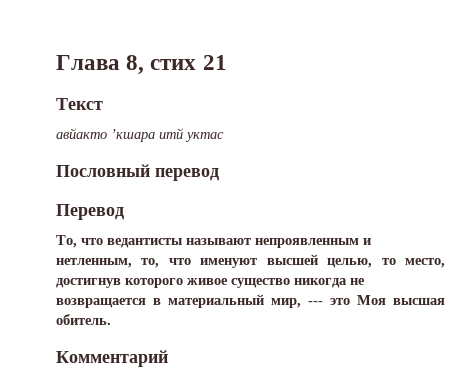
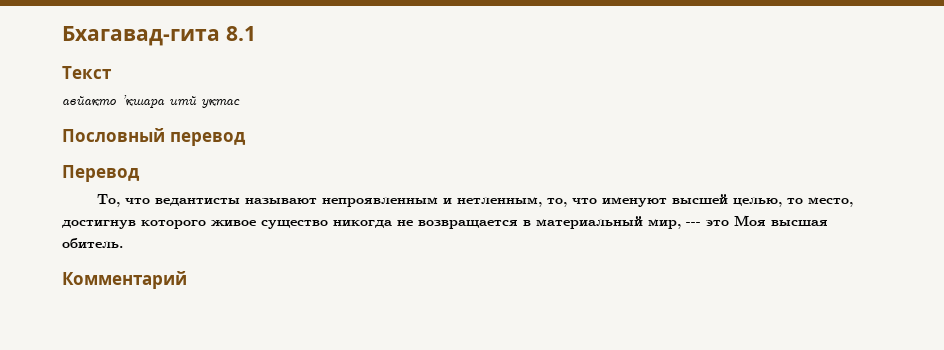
- Глава 8, стих 21
+ Бхагавад-гита 8.1

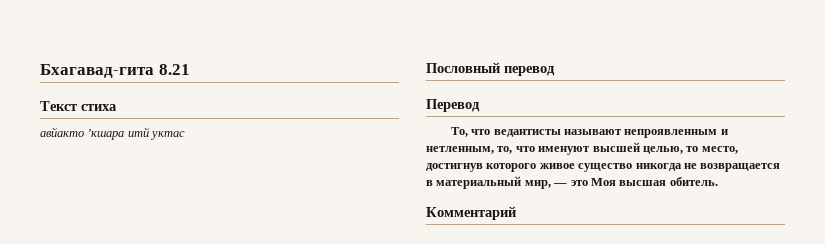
- Бхагавад-гита 8.1
+ Бхагавад-гита 8.21
- Текст
+ Текст стиха
- То, что ведантисты называют непроявленным и нетленным, то, что именуют высшей целью, то место, достигнув которого живое существо никогда не возвращается в материальный мир, --- это Моя высшая обитель.
+ То, что ведантисты называют непроявленным и нетленным, то, что именуют высшей целью, то место, достигнув которого живое существо никогда не возвращается в материальный мир, — это Моя высшая обитель.

